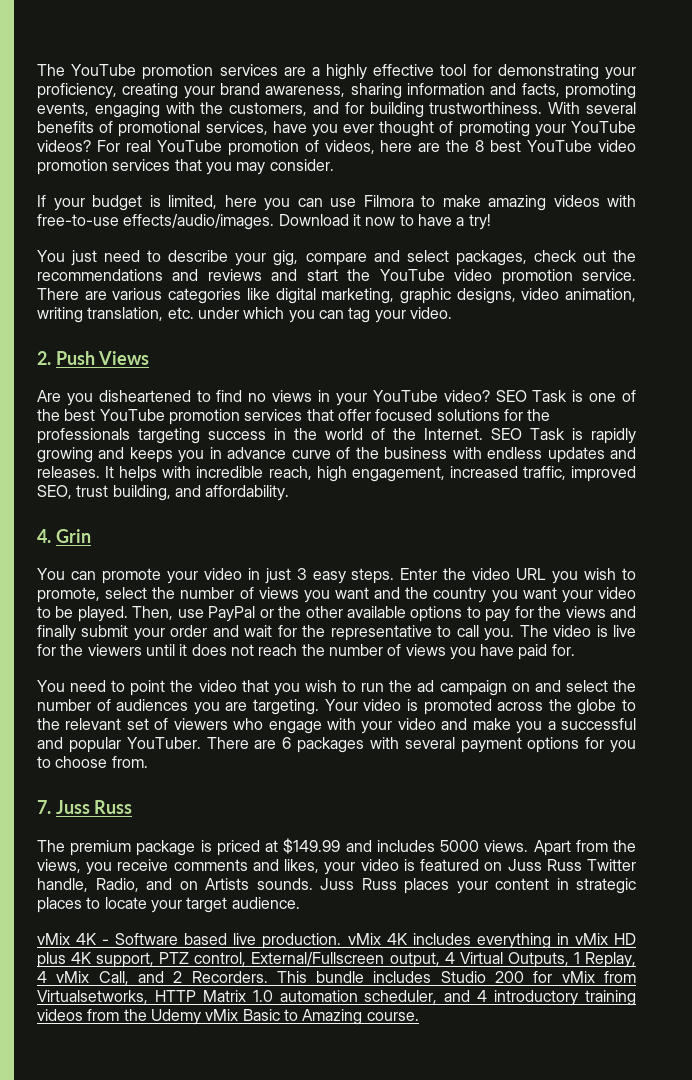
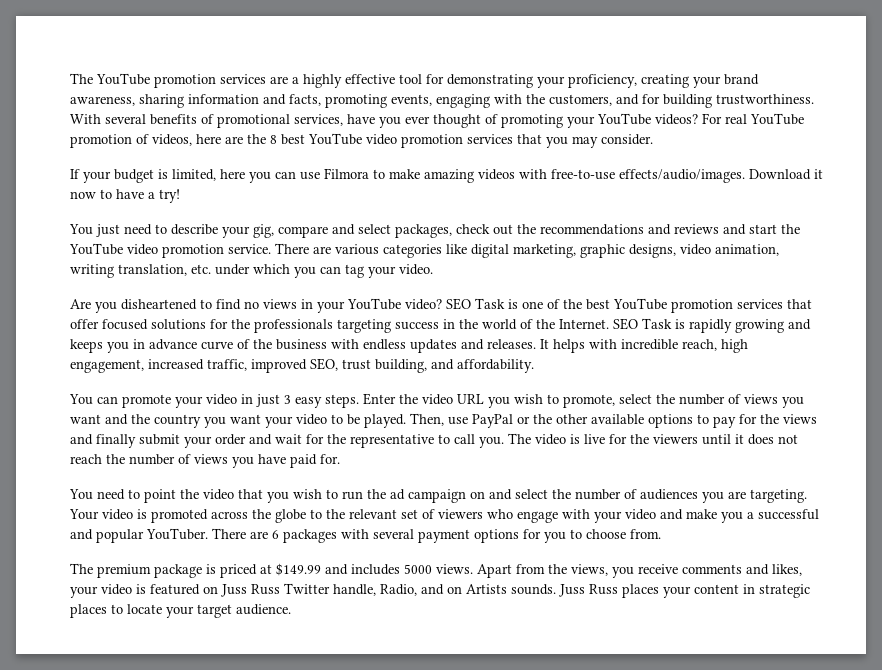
- 2. Push Views
- 4. Grin
- 7. Juss Russ
- vMix 4K - Software based live production. vMix 4K includes everything in vMix HD plus 4K support, PTZ control, External/Fullscreen output, 4 Virtual Outputs, 1 Replay, 4 vMix Call, and 2 Recorders. This bundle includes Studio 200 for vMix from Virtualsetworks, HTTP Matrix 1.0 automation scheduler, and 4 introductory training videos from the Udemy vMix Basic to Amazing course.

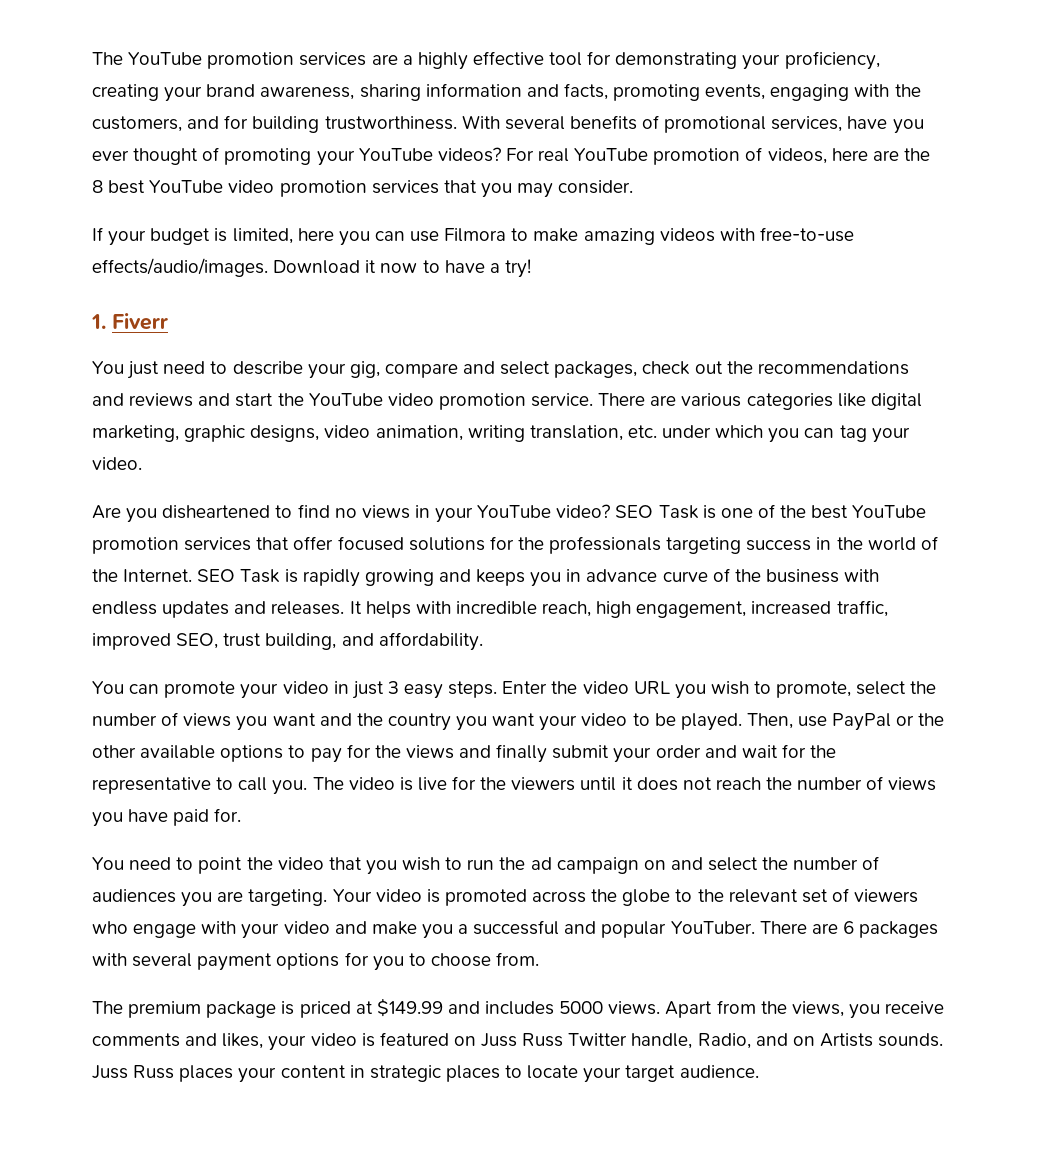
+ 1. Fiverr

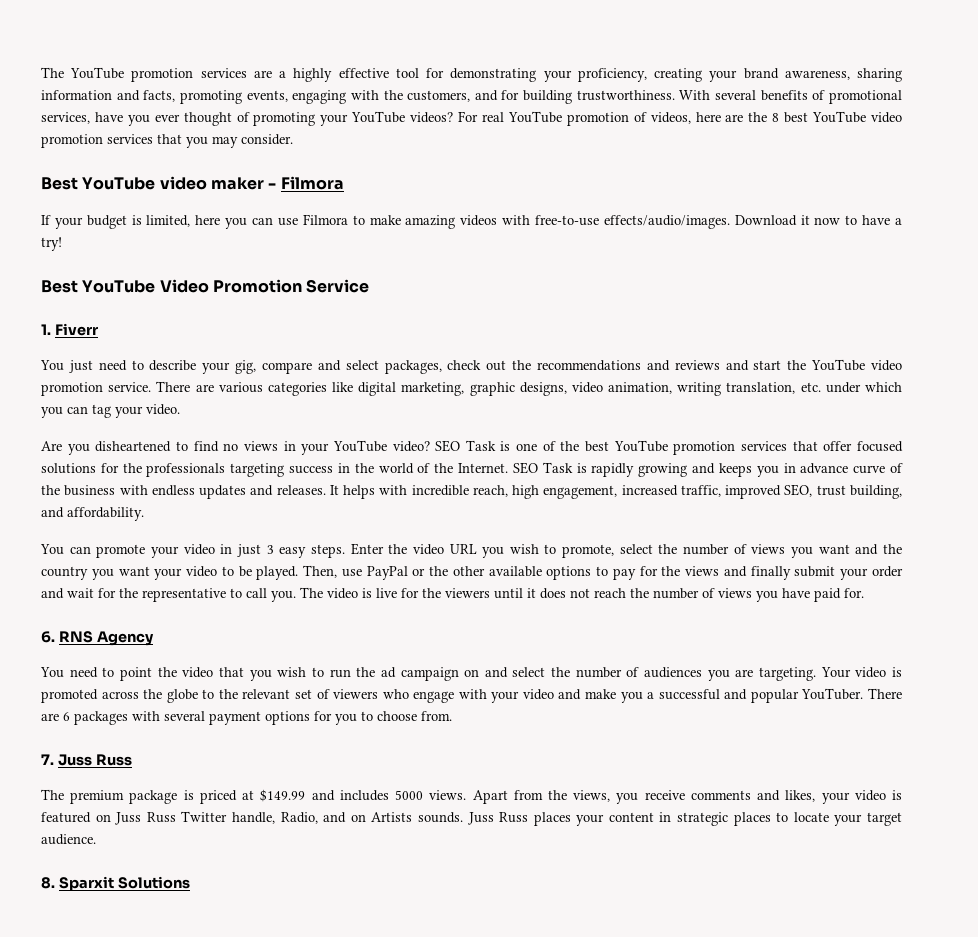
+ Best YouTube video maker - Filmora
+ Best YouTube Video Promotion Service
+ 6. RNS Agency
+ 7. Juss Russ
+ 8. Sparxit Solutions

